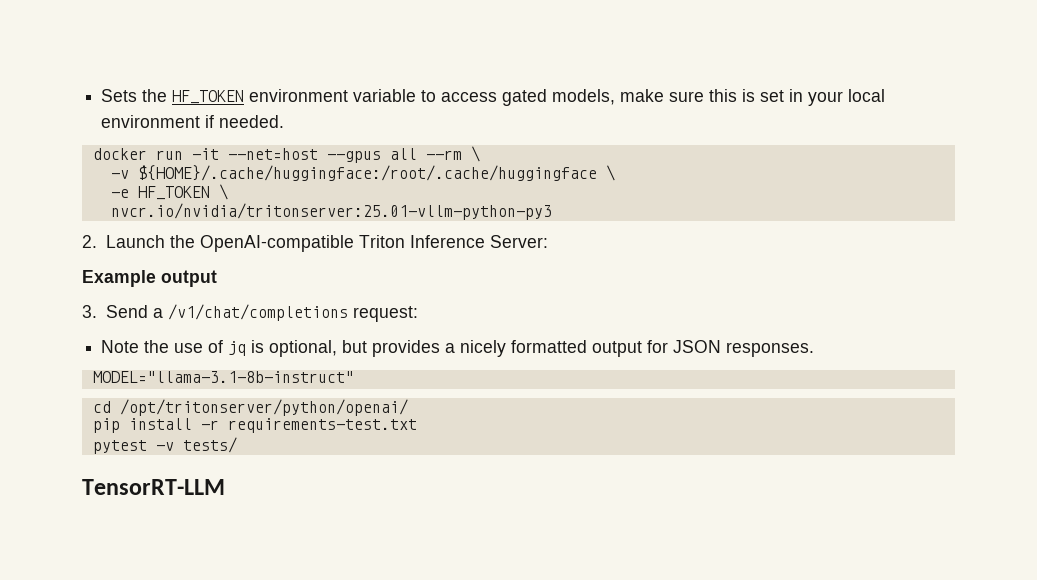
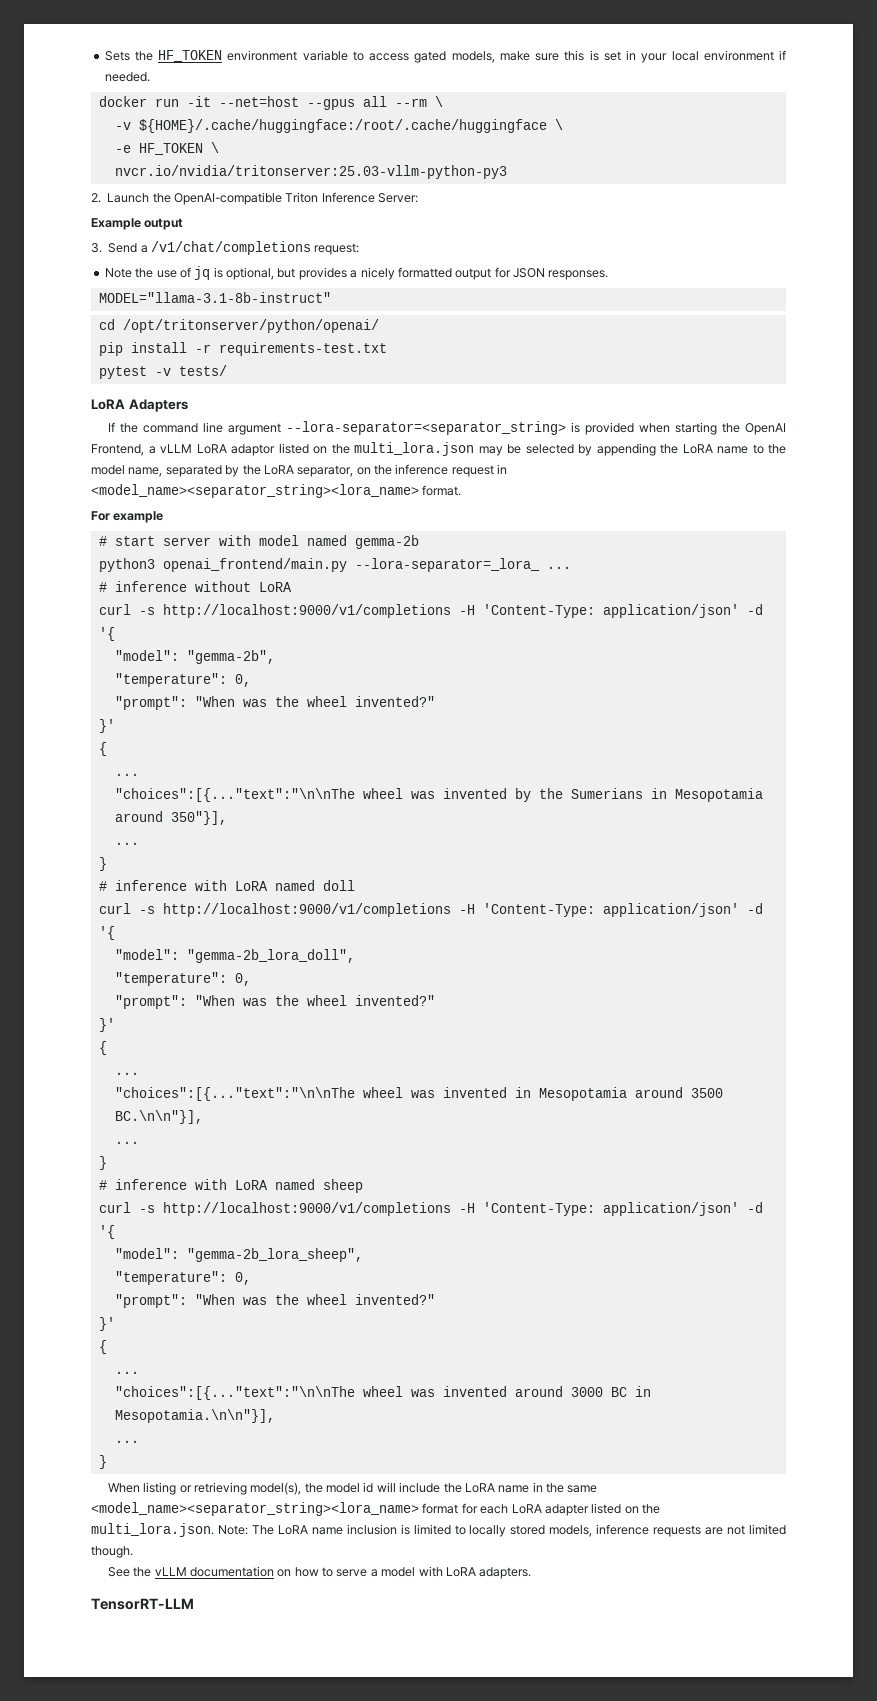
- nvcr.io/nvidia/tritonserver:25.01-vllm-python-py3
+ nvcr.io/nvidia/tritonserver:25.03-vllm-python-py3
+ LoRA Adapters
+ If the command line argument --lora-separator=<separator_string> is provided when starting the OpenAI Frontend, a vLLM LoRA adaptor listed on the multi_lora.json may be selected by appending the LoRA name to the model name, separated by the LoRA separator, on the inference request in <model_name><separator_string><lora_name> format.
+ For example
+ # start server with model named gemma-2b
+ python3 openai_frontend/main.py --lora-separator=_lora_ ...
+ # inference without LoRA
+ curl -s http://localhost:9000/v1/completions -H 'Content-Type: application/json' -d '{
+ "model": "gemma-2b",
+ "temperature": 0,
+ "prompt": "When was the wheel invented?"
+ }'
+ {
+ ...
+ "choices":[{..."text":"\n\nThe wheel was invented by the Sumerians in Mesopotamia around 350"}],
+ ...
+ }
+ # inference with LoRA named doll
+ curl -s http://localhost:9000/v1/completions -H 'Content-Type: application/json' -d '{
+ "model": "gemma-2b_lora_doll",
+ "temperature": 0,
+ "prompt": "When was the wheel invented?"
+ }'
+ {
+ ...
+ "choices":[{..."text":"\n\nThe wheel was invented in Mesopotamia around 3500 BC.\n\n"}],
+ ...
+ }
+ # inference with LoRA named sheep
+ curl -s http://localhost:9000/v1/completions -H 'Content-Type: application/json' -d '{
+ "model": "gemma-2b_lora_sheep",
+ "temperature": 0,
+ "prompt": "When was the wheel invented?"
+ }'
+ {
+ ...
+ "choices":[{..."text":"\n\nThe wheel was invented around 3000 BC in Mesopotamia.\n\n"}],
+ ...
+ }
+ When listing or retrieving model(s), the model id will include the LoRA name in the same <model_name><separator_string><lora_name> format for each LoRA adapter listed on the multi_lora.json. Note: The LoRA name inclusion is limited to locally stored models, inference requests are not limited though.
+ See the vLLM documentation on how to serve a model with LoRA adapters.

